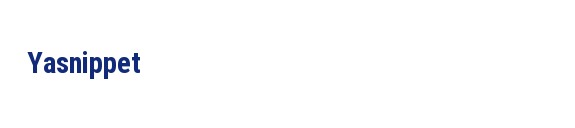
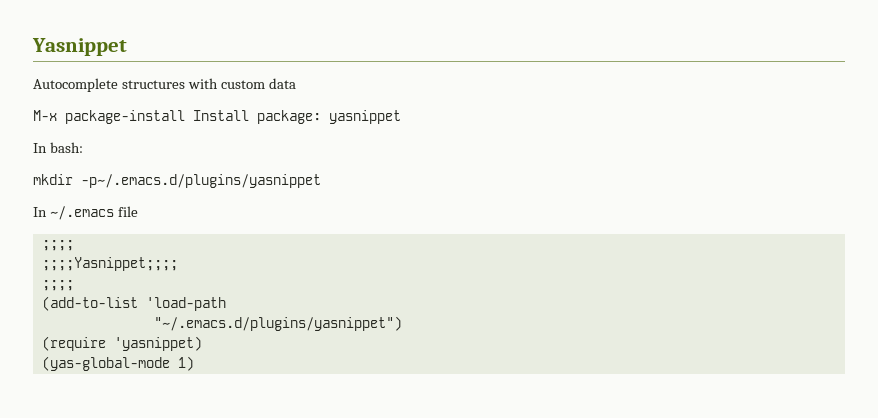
+ Autocomplete structures with custom data
+ M-x package-install Install package: yasnippet
+ In bash:
+ mkdir -p~/.emacs.d/plugins/yasnippet
+ In ~/.emacs file
+ ;;;;
+ ;;;;Yasnippet;;;;
+ ;;;;
+ (add-to-list 'load-path
+ "~/.emacs.d/plugins/yasnippet")
+ (require 'yasnippet)
+ (yas-global-mode 1)

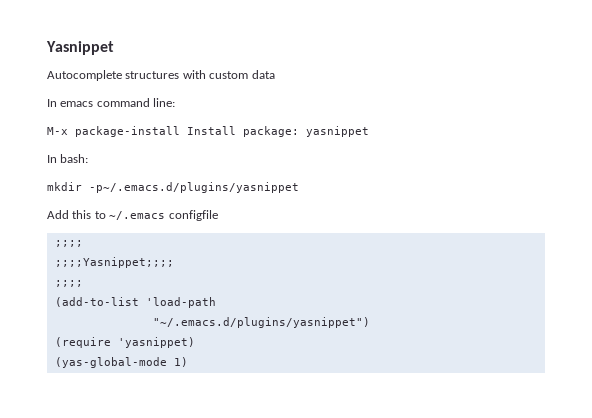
+ In emacs command line:
- In ~/.emacs file
+ Add this to ~/.emacs configfile

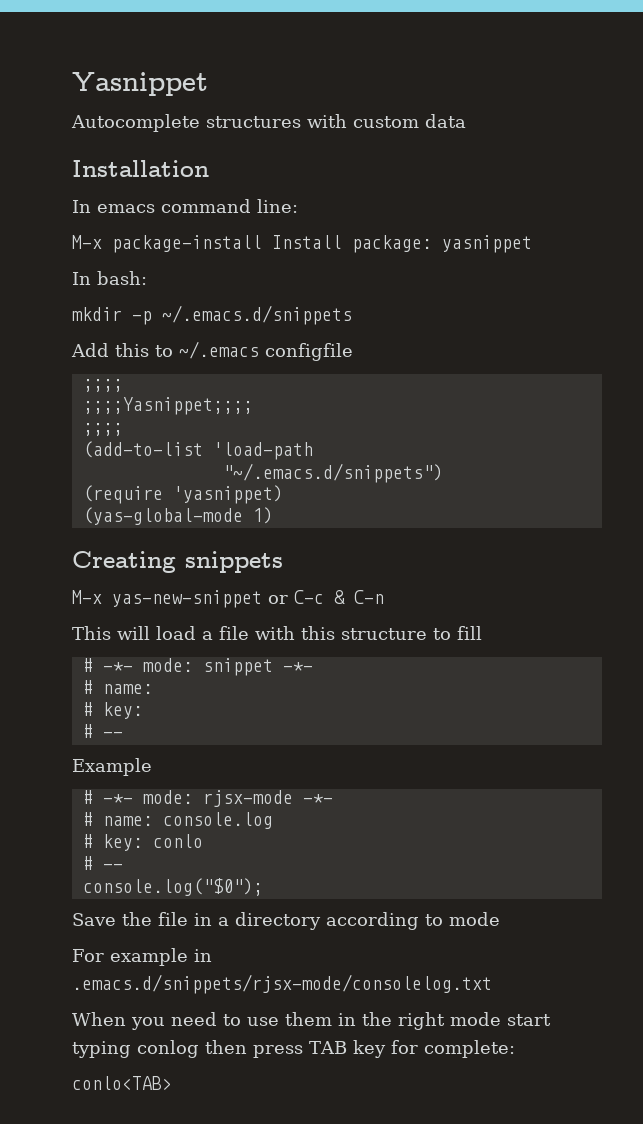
+ Installation
- mkdir -p~/.emacs.d/plugins/yasnippet
+ mkdir -p ~/.emacs.d/snippets
- "~/.emacs.d/plugins/yasnippet")
+ "~/.emacs.d/snippets")
+ Creating snippets
+ M-x yas-new-snippet or C-c & C-n
+ This will load a file with this structure to fill
+ # -*- mode: snippet -*-
+ # name:
+ # key:
+ # --
+ Example
+ # -*- mode: rjsx-mode -*-
+ # name: console.log
+ # key: conlo
+ # --
+ console.log("$0");
+ Save the file in a directory according to mode
+ For example in .emacs.d/snippets/rjsx-mode/consolelog.txt
+ When you need to use them in the right mode start typing conlog then press TAB key for complete:
+ conlo<TAB>

